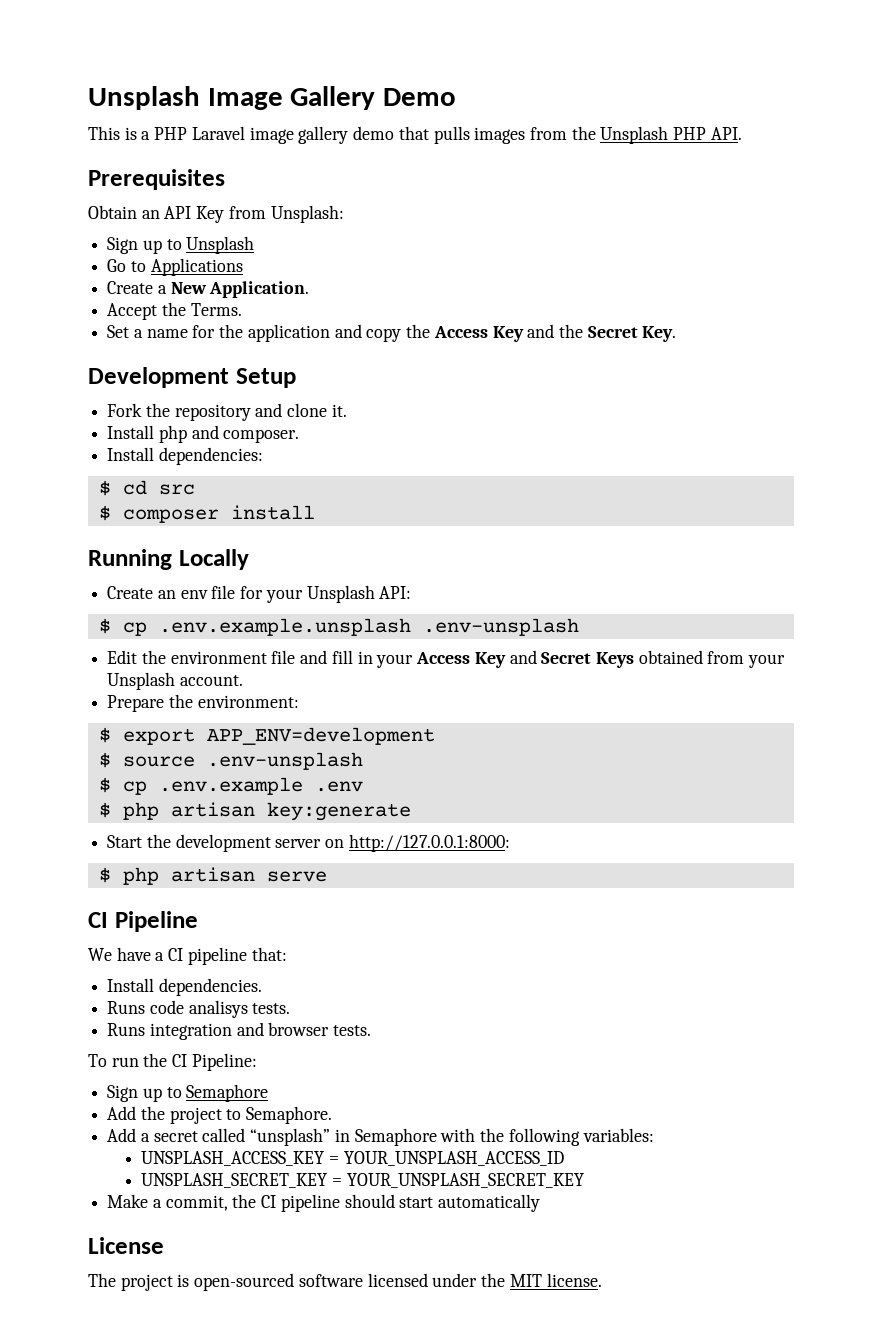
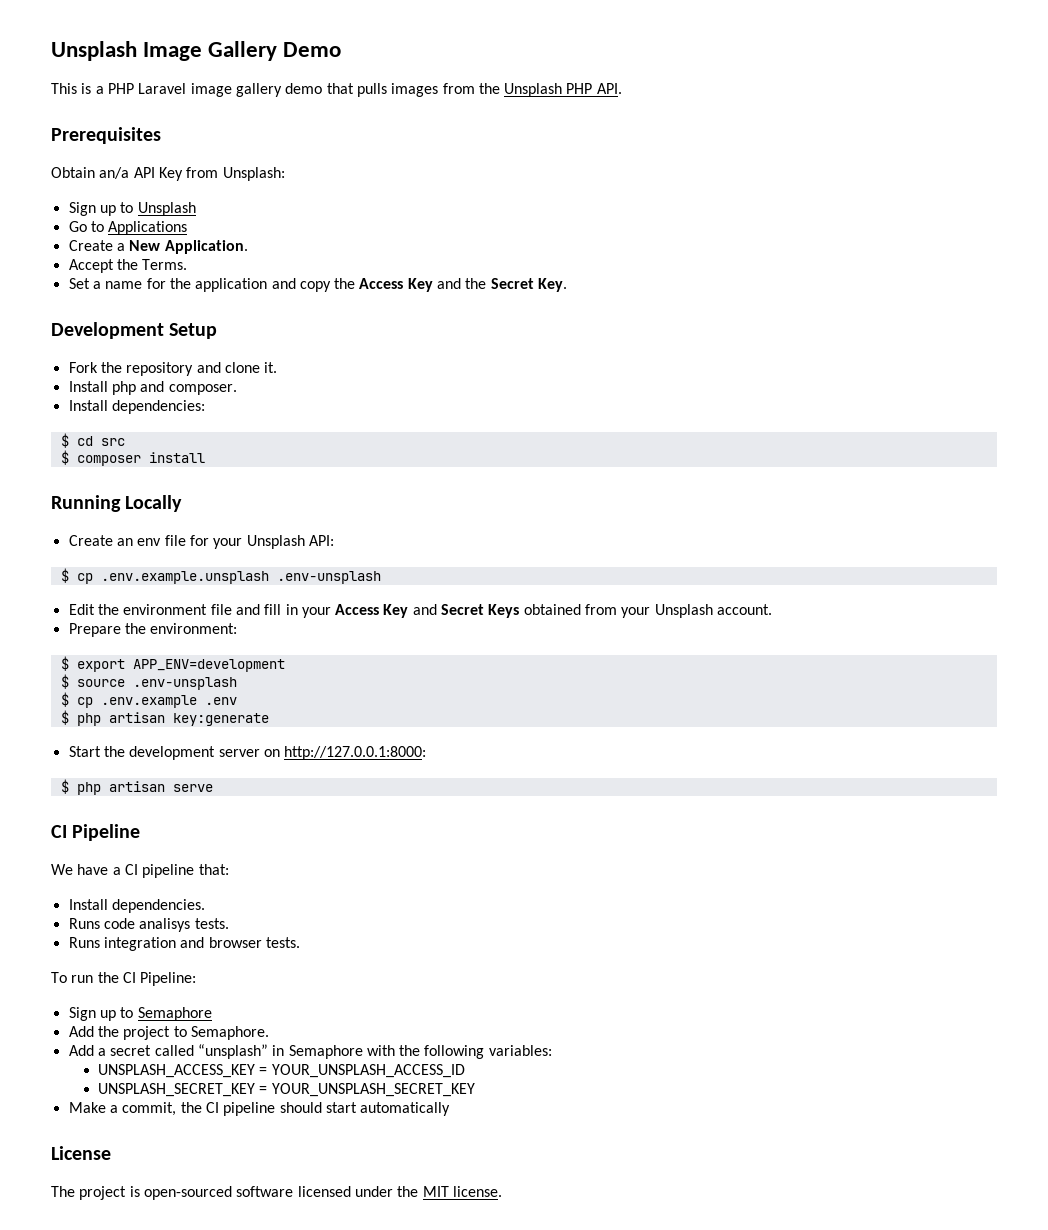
- Obtain an API Key from Unsplash:
+ Obtain an/a API Key from Unsplash:

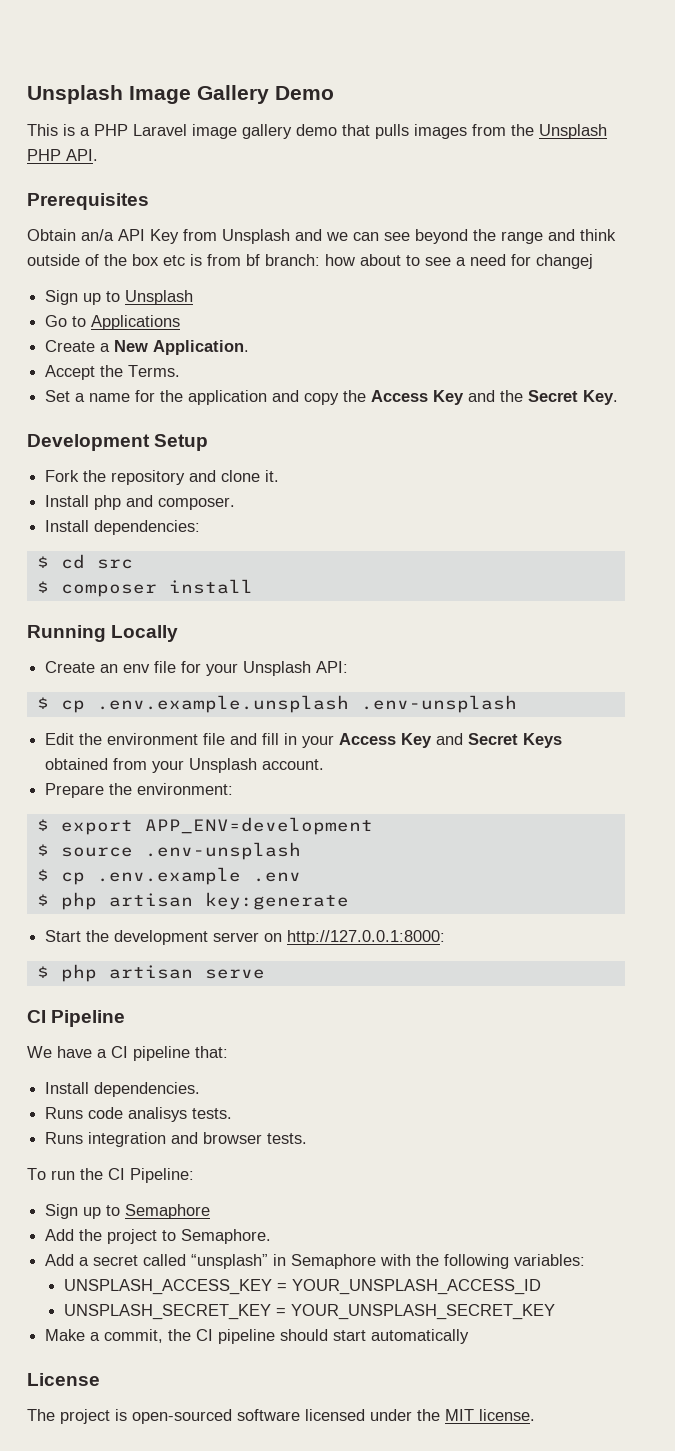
- Obtain an/a API Key from Unsplash:
+ Obtain an/a API Key from Unsplash and we can see beyond the range and think outside of the box etc is from bf branch: how about to see a need for changej

